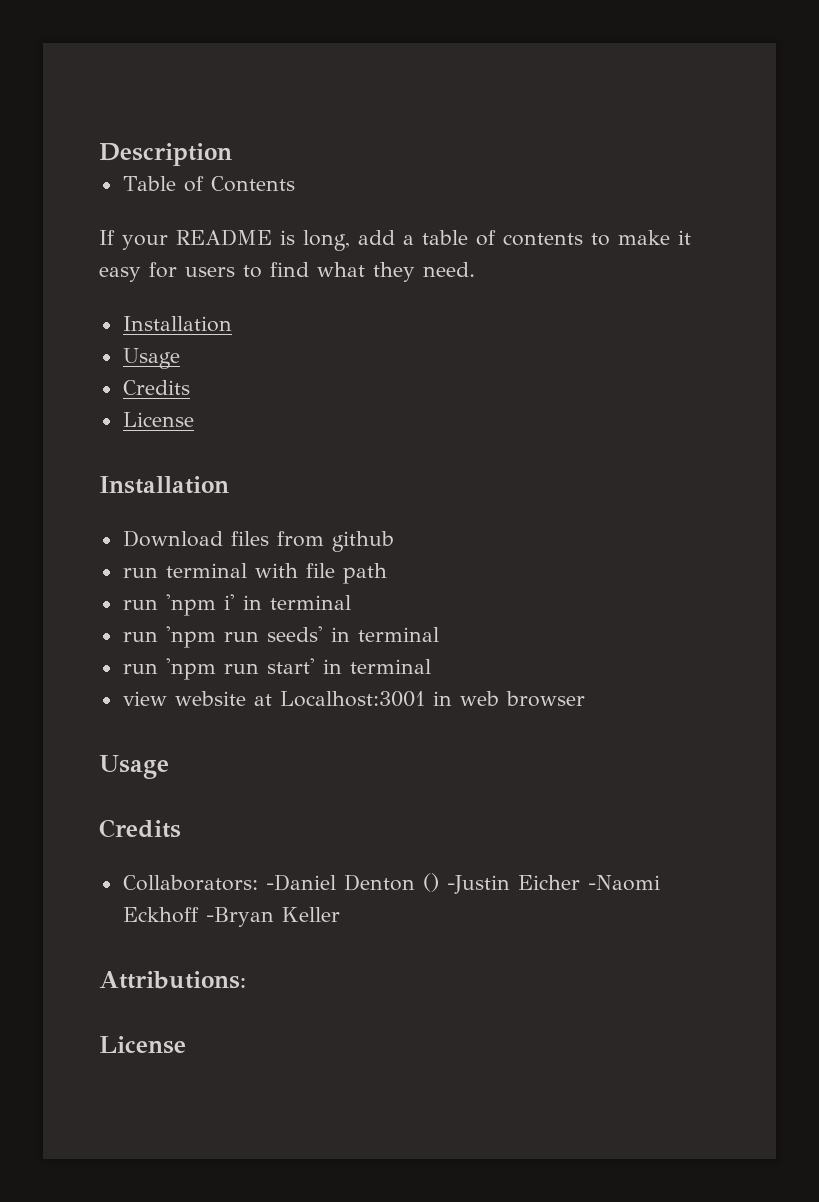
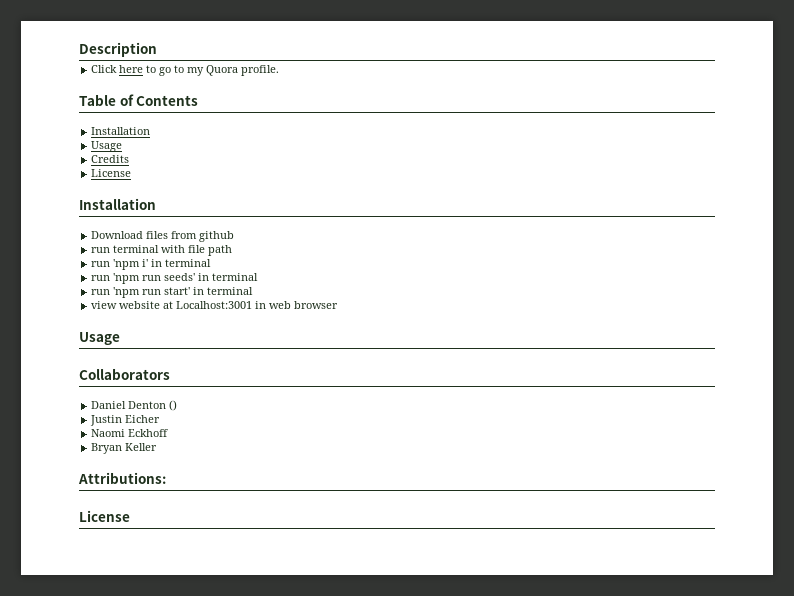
+ Click here to go to my Quora profile.
  Table of Contents
- If your README is long, add a table of contents to make it easy for users to find what they need.
  view website at Localhost:3001 in web browser
  Usage
- Credits
- Collaborators: -Daniel Denton () -Justin Eicher -Naomi Eckhoff -Bryan Keller
+ Collaborators
+ Daniel Denton ()
+ Justin Eicher
+ Naomi Eckhoff
+ Bryan Keller

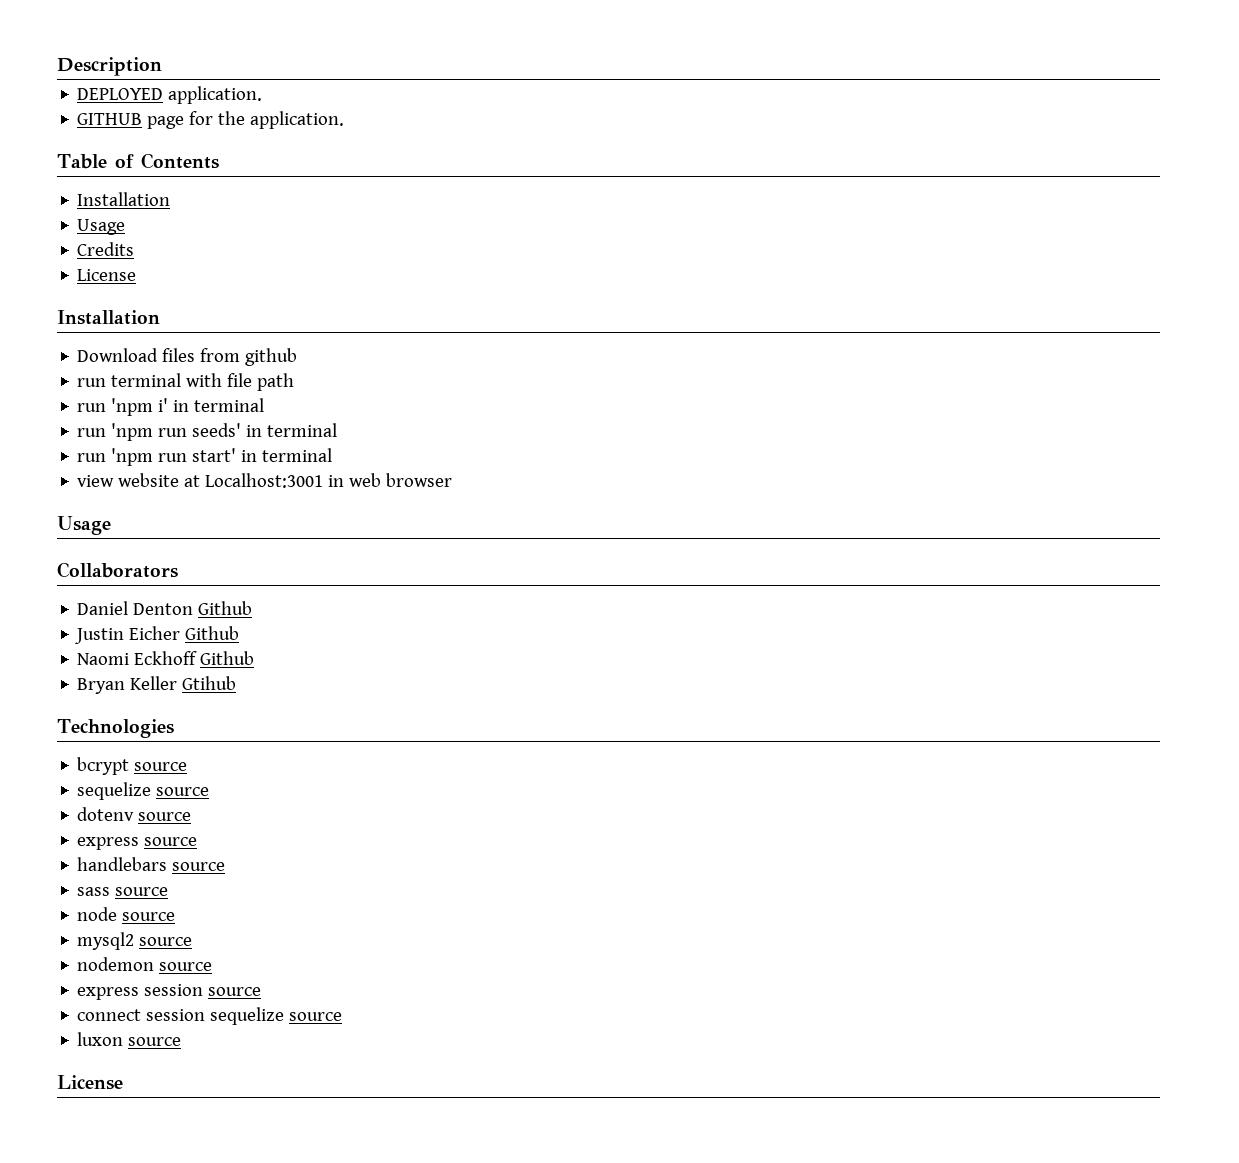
- Click here to go to my Quora profile.
+ DEPLOYED application.
+ GITHUB page for the application.
- Daniel Denton ()
+ Daniel Denton Github
- Justin Eicher
+ Justin Eicher Github
- Naomi Eckhoff
+ Naomi Eckhoff Github
- Bryan Keller
- Attributions:
+ Bryan Keller Gtihub
+ Technologies
+ bcrypt source
+ sequelize source
+ dotenv source
+ express source
+ handlebars source
+ sass source
+ node source
+ mysql2 source
+ nodemon source
+ express session source
+ connect session sequelize source
+ luxon source

